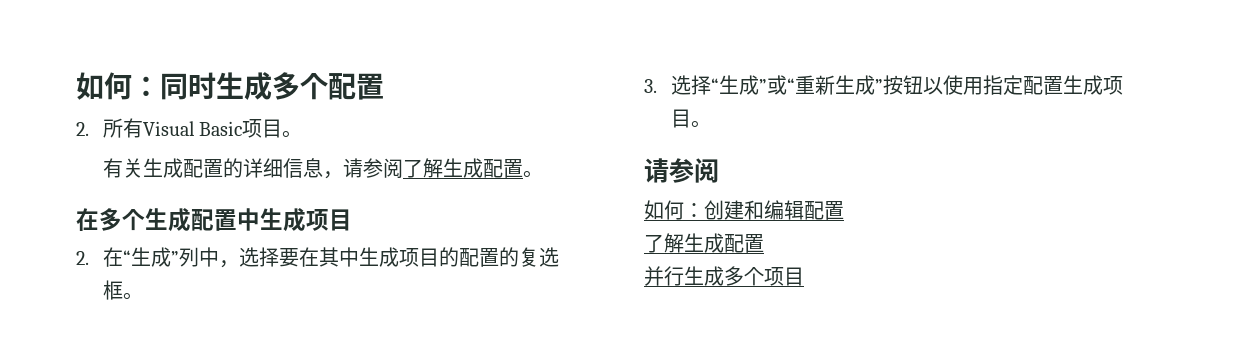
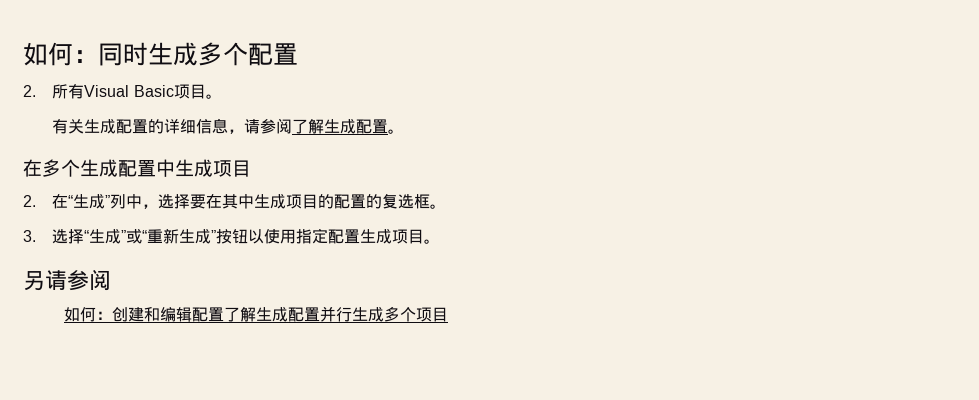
  3.选择“生成”或“重新生成”按钮以使用指定配置生成项目。
- 请参阅
+ 另请参阅
- 如何：创建和编辑配置
- 了解生成配置
- 并行生成多个项目
+ 如何：创建和编辑配置了解生成配置并行生成多个项目

